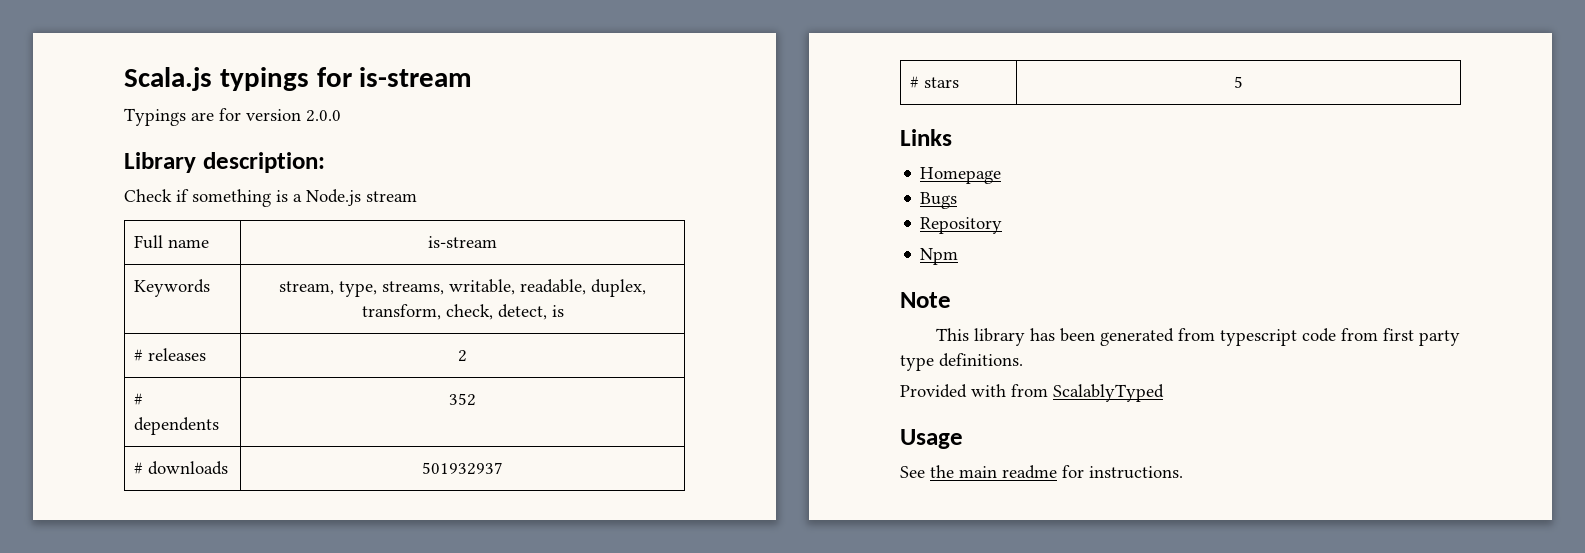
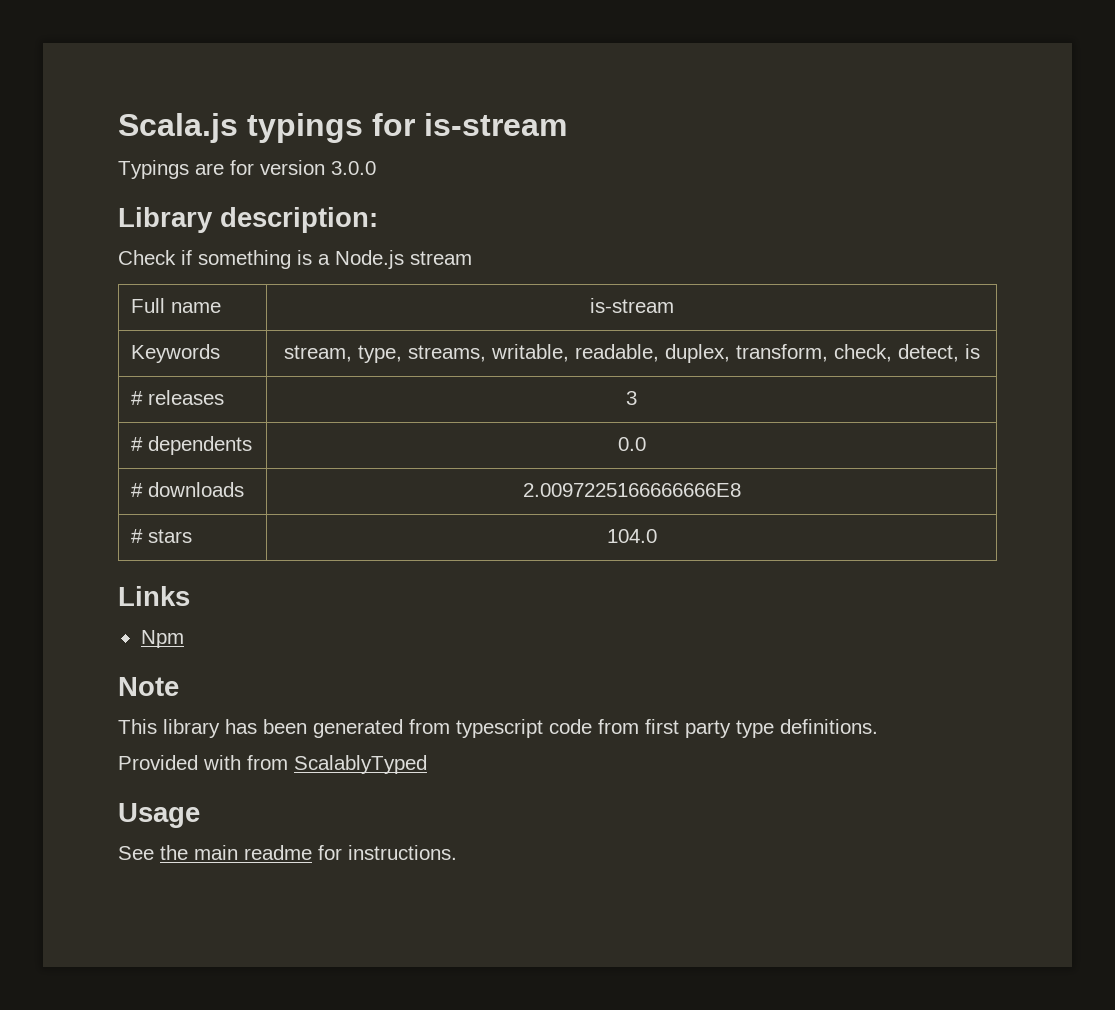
- Typings are for version 2.0.0
+ Typings are for version 3.0.0
- # releases | 2
+ # releases | 3
- # dependents | 352
+ # dependents | 0.0
- # downloads | 501932937
+ # downloads | 2.0097225166666666E8
- # stars | 5
+ # stars | 104.0
- Homepage
- Bugs
- Repository

